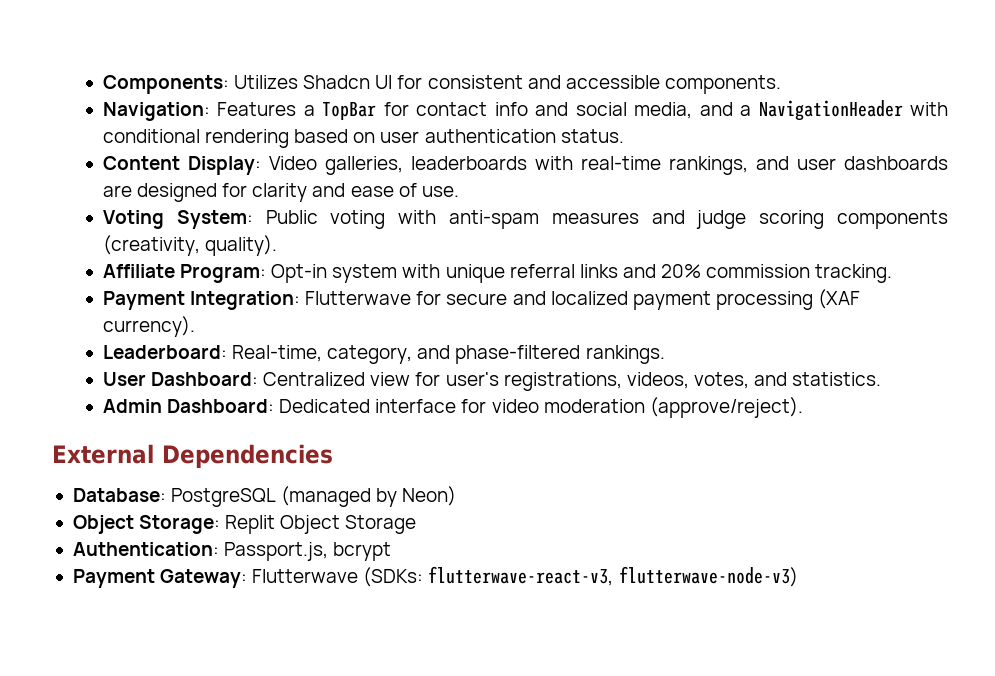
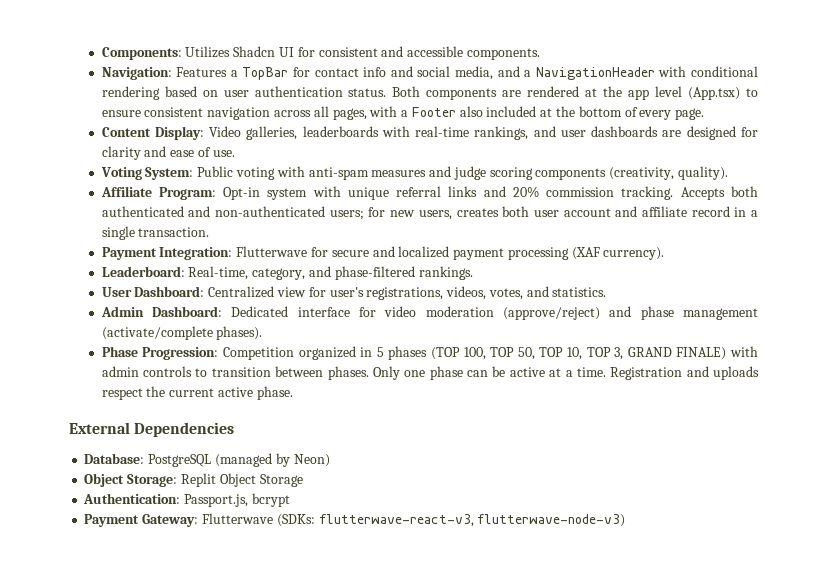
+ Both components are rendered at the app level (App.tsx) to ensure consistent navigation across all pages, with a Footer also included at the bottom of every page.
+ Accepts both authenticated and non-authenticated users; for new users, creates both user account and affiliate record in a single transaction.
- Admin Dashboard: Dedicated interface for video moderation (approve/reject).
+ Admin Dashboard: Dedicated interface for video moderation (approve/reject) and phase management (activate/complete phases).
+ Phase Progression: Competition organized in 5 phases (TOP 100, TOP 50, TOP 10, TOP 3, GRAND FINALE) with admin controls to transition between phases. Only one phase can be active at a time. Registration and uploads respect the current active phase.

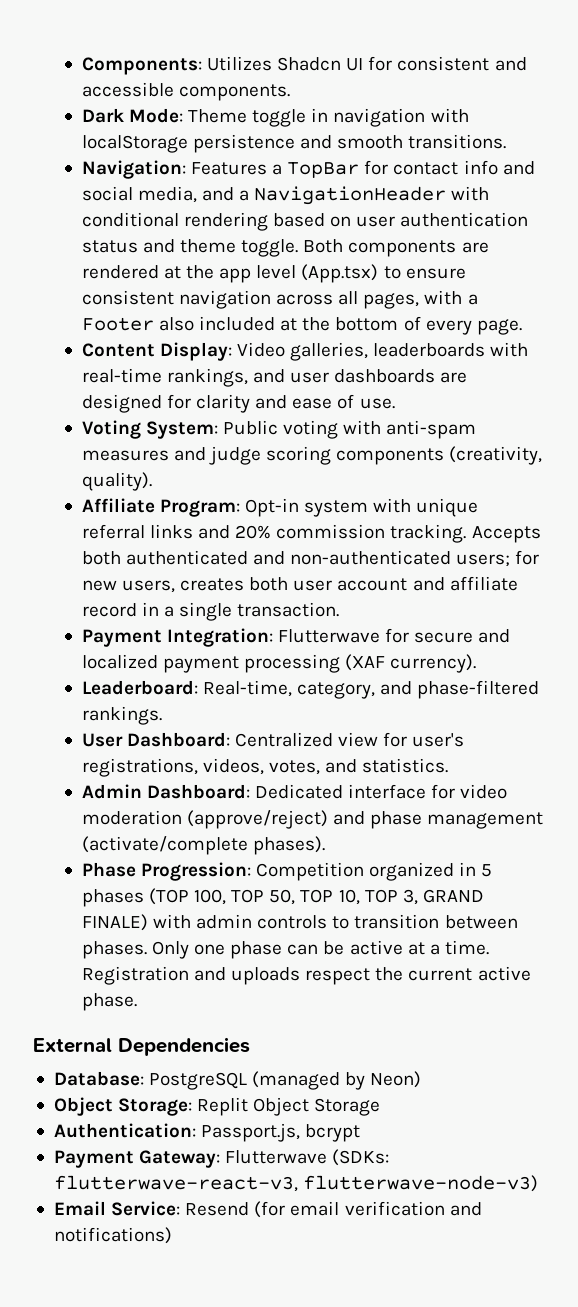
+ Dark Mode: Theme toggle in navigation with localStorage persistence and smooth transitions.
- Navigation: Features a TopBar for contact info and social media, and a NavigationHeader with conditional rendering based on user authentication status.
+ Navigation: Features a TopBar for contact info and social media, and a NavigationHeader with conditional rendering based on user authentication status and theme toggle.
+ Email Service: Resend (for email verification and notifications)

